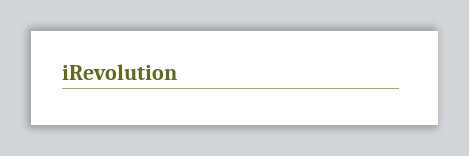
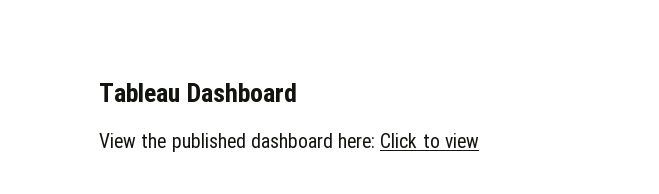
- iRevolution
+ Tableau Dashboard
+ View the published dashboard here: Click to view

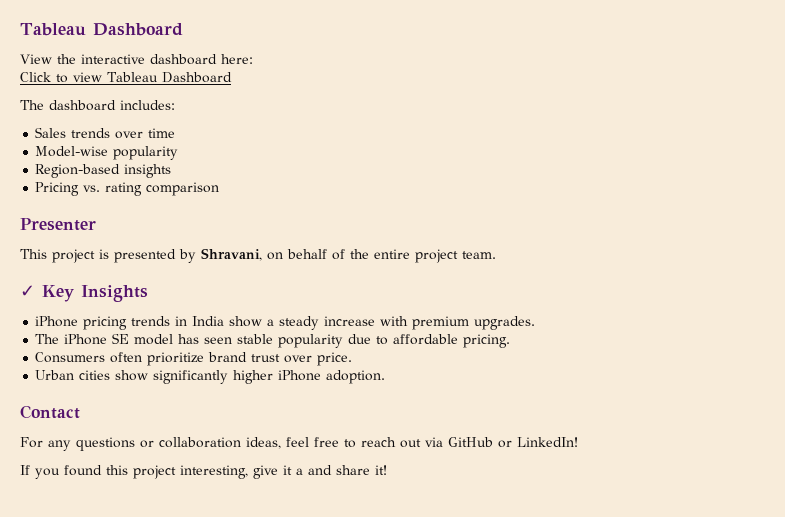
- View the published dashboard here: Click to view
+ View the interactive dashboard here:
+ Click to view Tableau Dashboard
+ The dashboard includes:
+ Sales trends over time
+ Model-wise popularity
+ Region-based insights
+ Pricing vs. rating comparison
+ Presenter
+ This project is presented by Shravani, on behalf of the entire project team.
+ ✓ Key Insights
+ iPhone pricing trends in India show a steady increase with premium upgrades.
+ The iPhone SE model has seen stable popularity due to affordable pricing.
+ Consumers often prioritize brand trust over price.
+ Urban cities show significantly higher iPhone adoption.
+ Contact
+ For any questions or collaboration ideas, feel free to reach out via GitHub or LinkedIn!
+ If you found this project interesting, give it a and share it!

